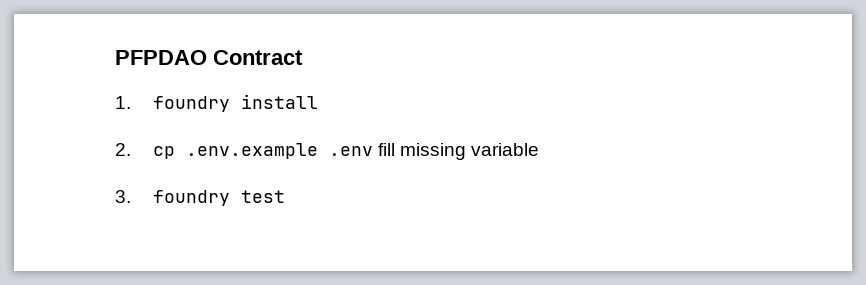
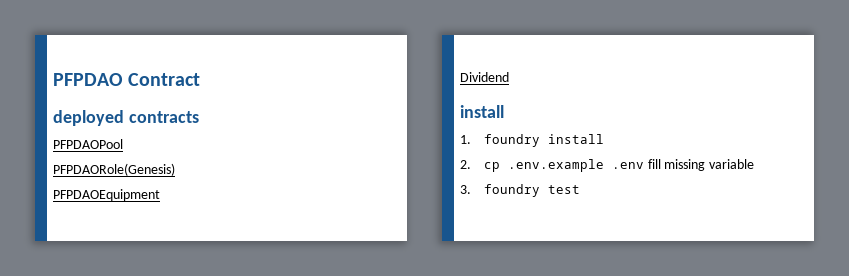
+ deployed contracts
+ PFPDAOPool
+ PFPDAORole(Genesis)
+ PFPDAOEquipment
+ Dividend
+ install

